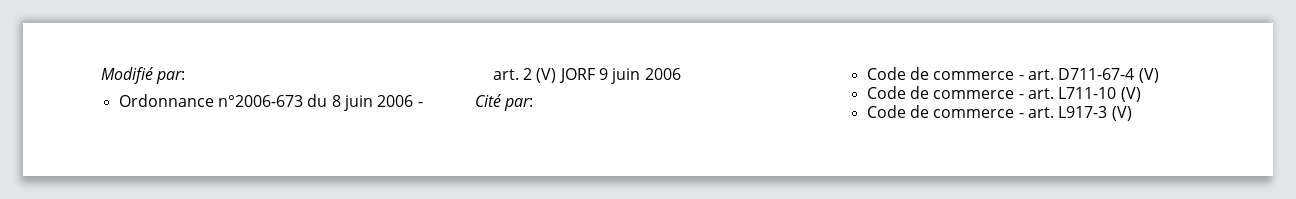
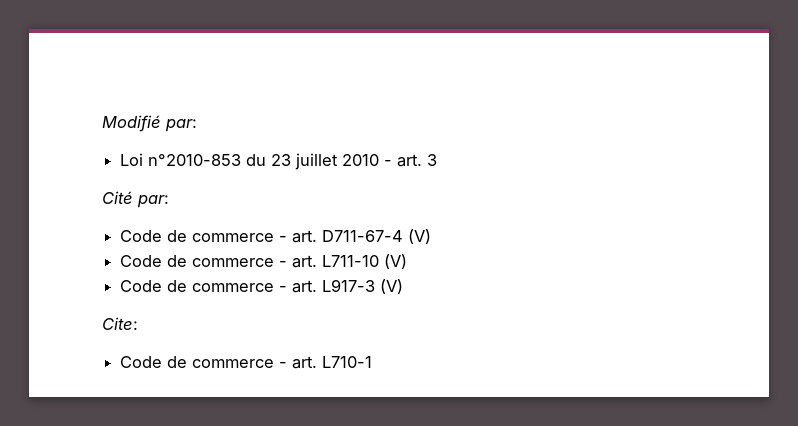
- Ordonnance n°2006-673 du 8 juin 2006 - art. 2 (V) JORF 9 juin 2006
+ Loi n°2010-853 du 23 juillet 2010 - art. 3
+ Cite:
+ Code de commerce - art. L710-1

